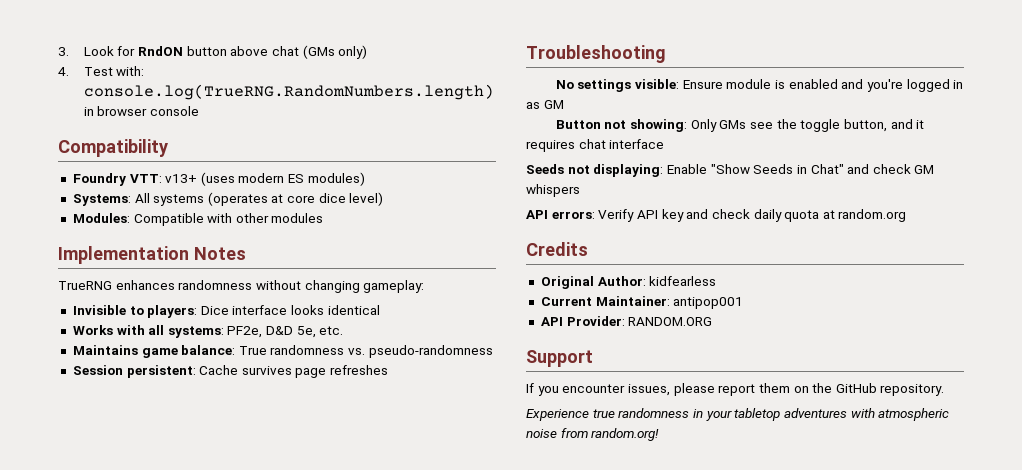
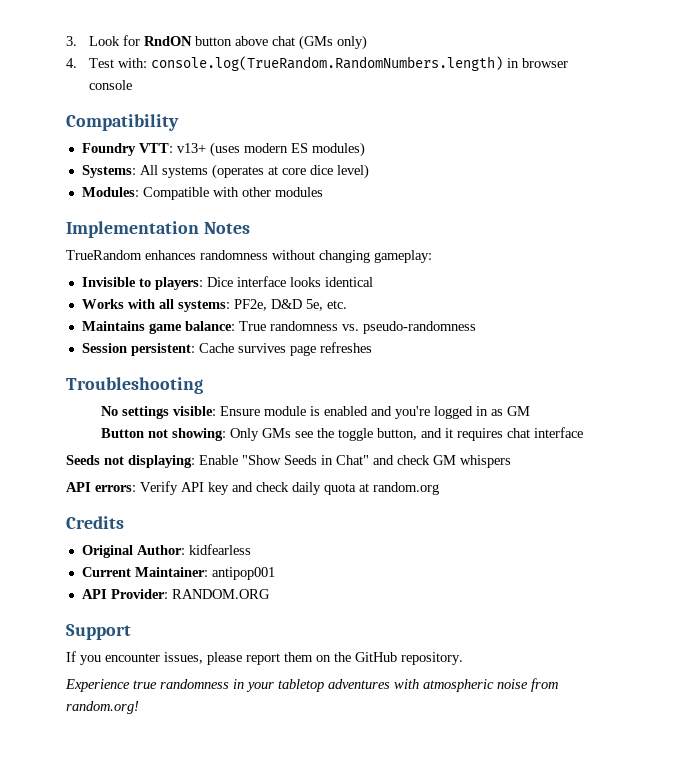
- 4. Test with: console.log(TrueRNG.RandomNumbers.length) in browser console
+ 4. Test with: console.log(TrueRandom.RandomNumbers.length) in browser console
- TrueRNG enhances randomness without changing gameplay:
+ TrueRandom enhances randomness without changing gameplay:

